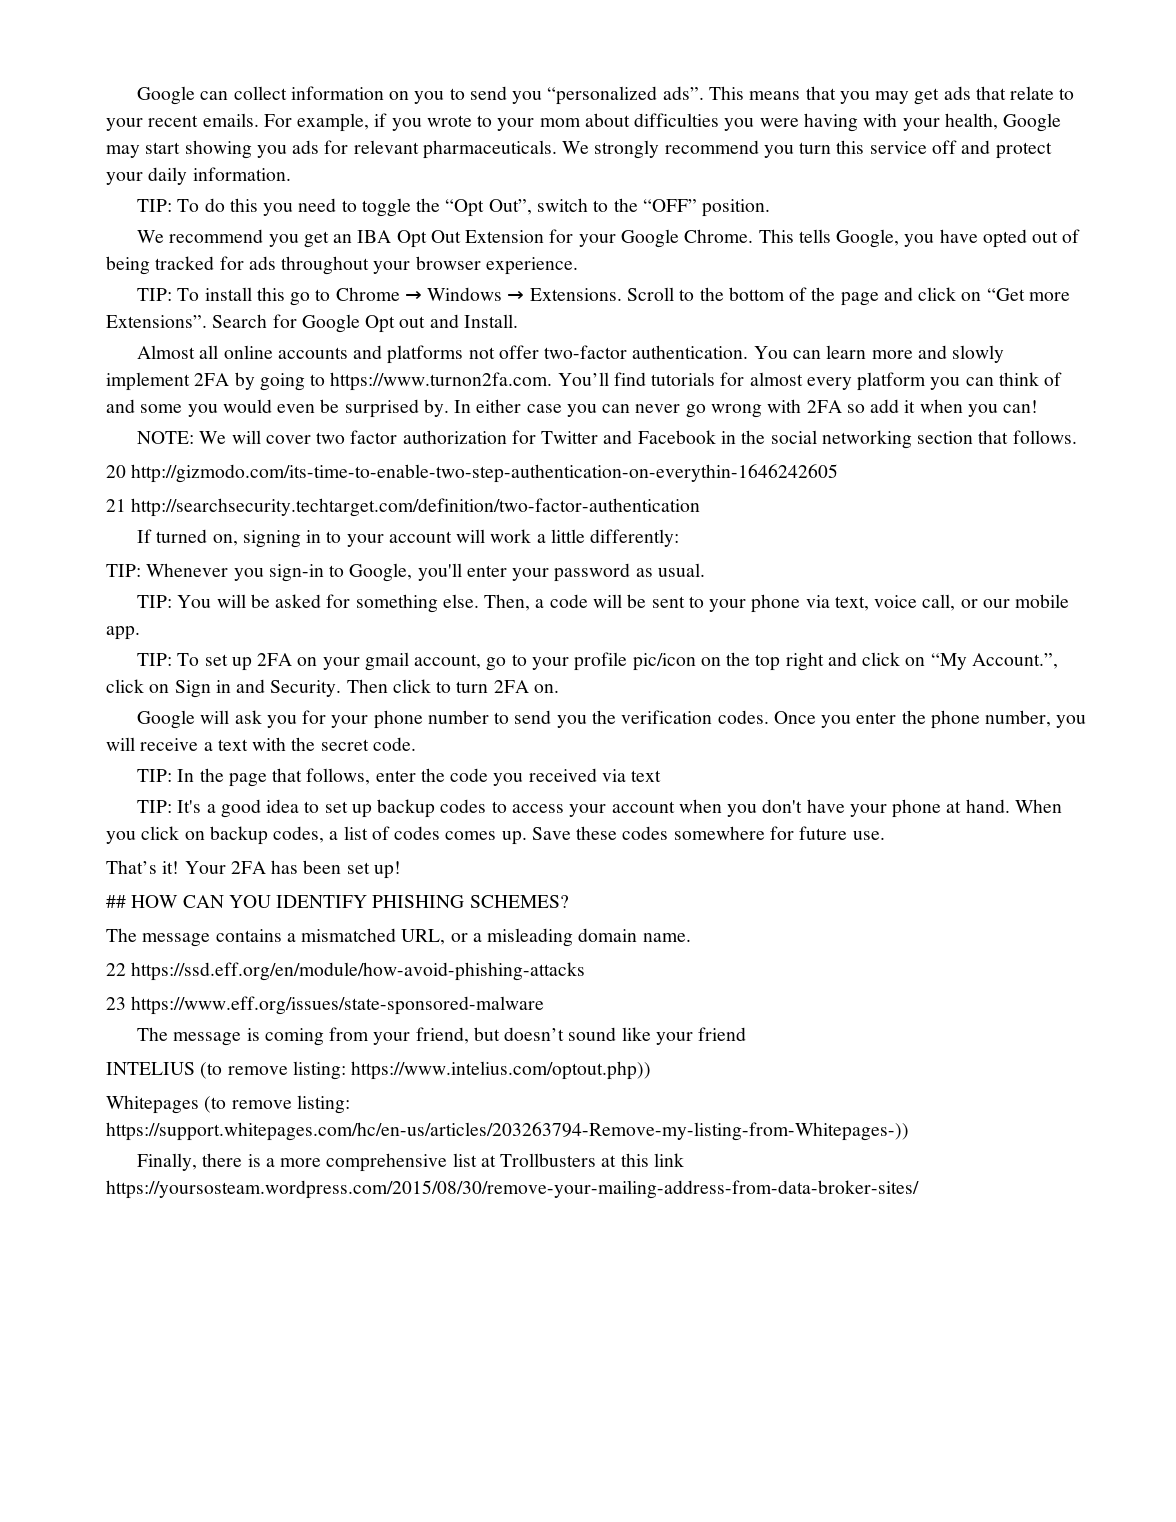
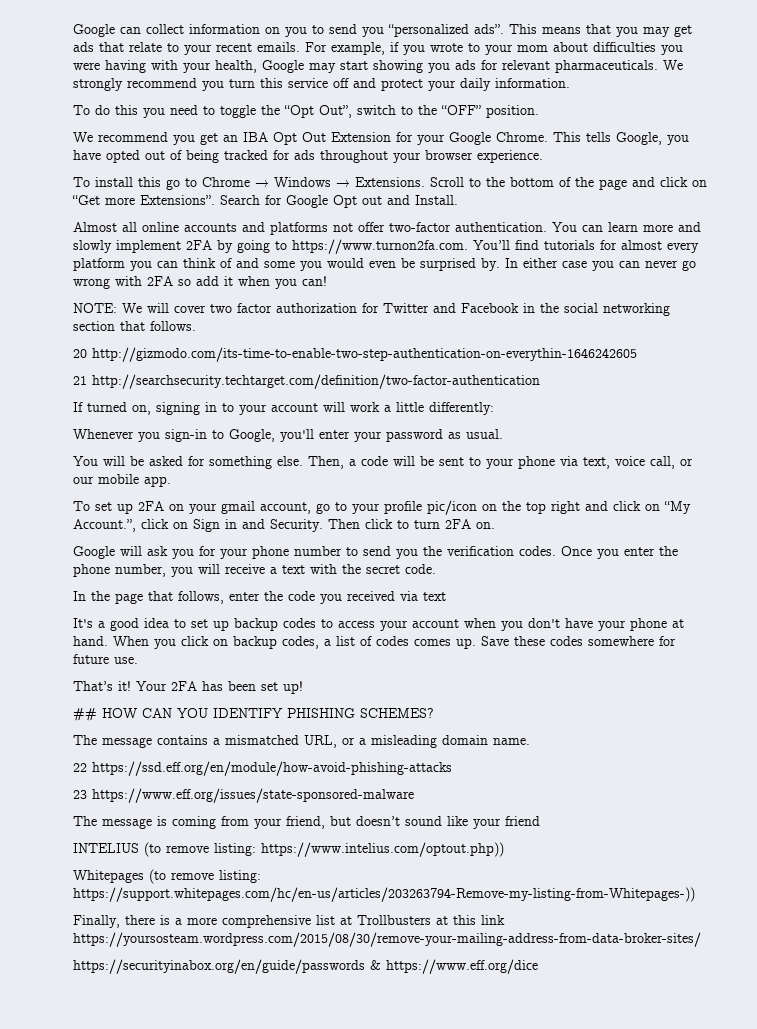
- TIP: To do this you need to toggle the “Opt Out”, switch to the “OFF” position.
+ To do this you need to toggle the “Opt Out”, switch to the “OFF” position.
- TIP: To install this go to Chrome → Windows → Extensions.
+ To install this go to Chrome → Windows → Extensions.
- TIP: Whenever you sign-in to Google, you'll enter your password as usual.
+ Whenever you sign-in to Google, you'll enter your password as usual.
- TIP: You will be asked for something else.
+ You will be asked for something else.
- TIP: To set up 2FA on your gmail account, go to your profile pic/icon on the top right and click on “My Account.”, click on Sign in and Security.
+ To set up 2FA on your gmail account, go to your profile pic/icon on the top right and click on “My Account.”, click on Sign in and Security.
- TIP: In the page that follows, enter the code you received via text
+ In the page that follows, enter the code you received via text
- TIP: It's a good idea to set up backup codes to access your account when you don't have your phone at hand.
+ It's a good idea to set up backup codes to access your account when you don't have your phone at hand.
+ https://securityinabox.org/en/guide/passwords & https://www.eff.org/dice

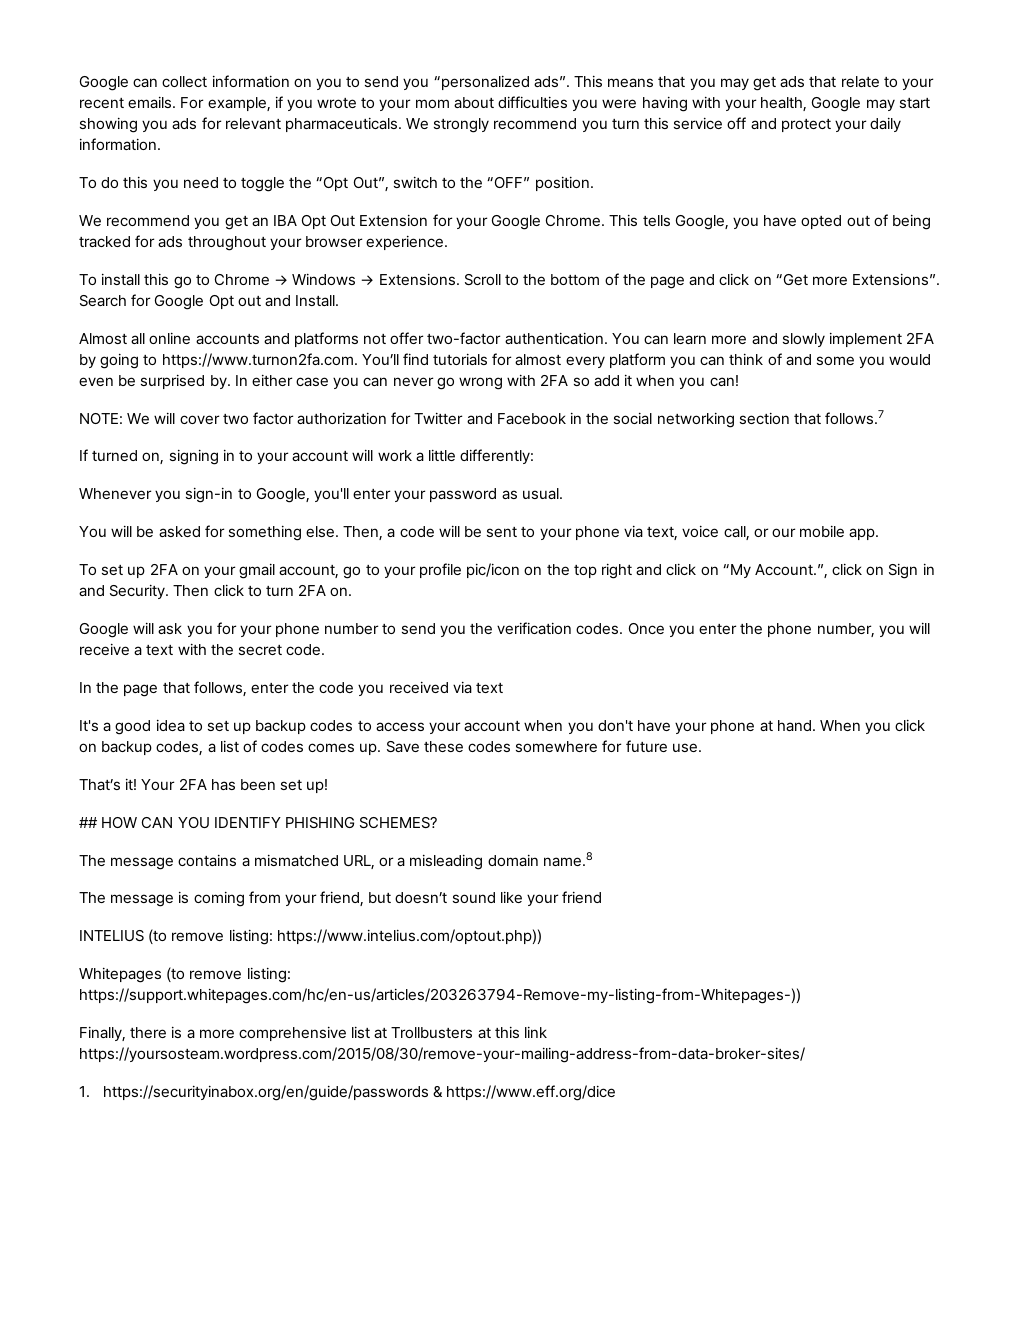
- NOTE: We will cover two factor authorization for Twitter and Facebook in the social networking section that follows.
- 20 http://gizmodo.com/its-time-to-enable-two-step-authentication-on-everythin-1646242605
- 21 http://searchsecurity.techtarget.com/definition/two-factor-authentication
+ NOTE: We will cover two factor authorization for Twitter and Facebook in the social networking section that follows.7
- The message contains a mismatched URL, or a misleading domain name.
- 22 https://ssd.eff.org/en/module/how-avoid-phishing-attacks
- 23 https://www.eff.org/issues/state-sponsored-malware
+ The message contains a mismatched URL, or a misleading domain name.8
- https://securityinabox.org/en/guide/passwords & https://www.eff.org/dice
+ 1. https://securityinabox.org/en/guide/passwords & https://www.eff.org/dice

